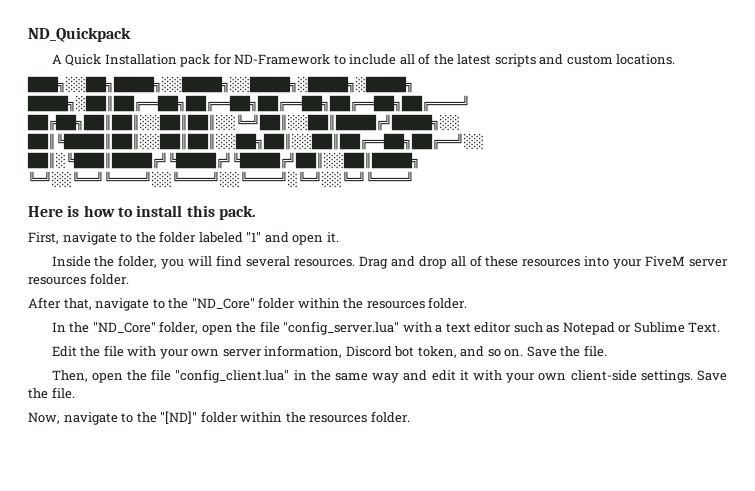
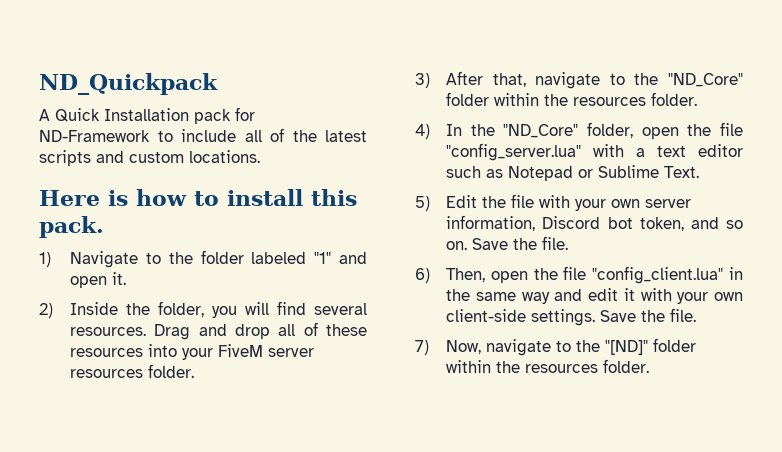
- ███╗░░██╗████╗░░████╗░░████╗░████╗░████╗ ████╗░██║██╔══██╗██╔══██╗██╔══██╗██╔══██╗██╔════╝ ██╔██╗██║██║░░██║██║░░╚═╝██║░░██║████╔╝████╗░░ ██║╚████║██║░░██║██║░░██╗██║░░██║██╔══██╗██╔══╝░░ ██║░╚███║████╔╝╚████╔╝╚████╔╝██║░░██║████╗ ╚═╝░░╚══╝╚════╝░░╚════╝░░╚════╝░╚═╝░░╚═╝╚════╝
- First, navigate to the folder labeled "1" and open it.
+ 1) Navigate to the folder labeled "1" and open it.
- Inside the folder, you will find several resources.
+ 2) Inside the folder, you will find several resources.
- After that, navigate to the "ND_Core" folder within the resources folder.
+ 3) After that, navigate to the "ND_Core" folder within the resources folder.
- In the "ND_Core" folder, open the file "config_server.lua" with a text editor such as Notepad or Sublime Text.
+ 4) In the "ND_Core" folder, open the file "config_server.lua" with a text editor such as Notepad or Sublime Text.
- Edit the file with your own server information, Discord bot token, and so on.
+ 5) Edit the file with your own server information, Discord bot token, and so on.
- Then, open the file "config_client.lua" in the same way and edit it with your own client-side settings.
+ 6) Then, open the file "config_client.lua" in the same way and edit it with your own client-side settings.
- Now, navigate to the "[ND]" folder within the resources folder.
+ 7) Now, navigate to the "[ND]" folder within the resources folder.

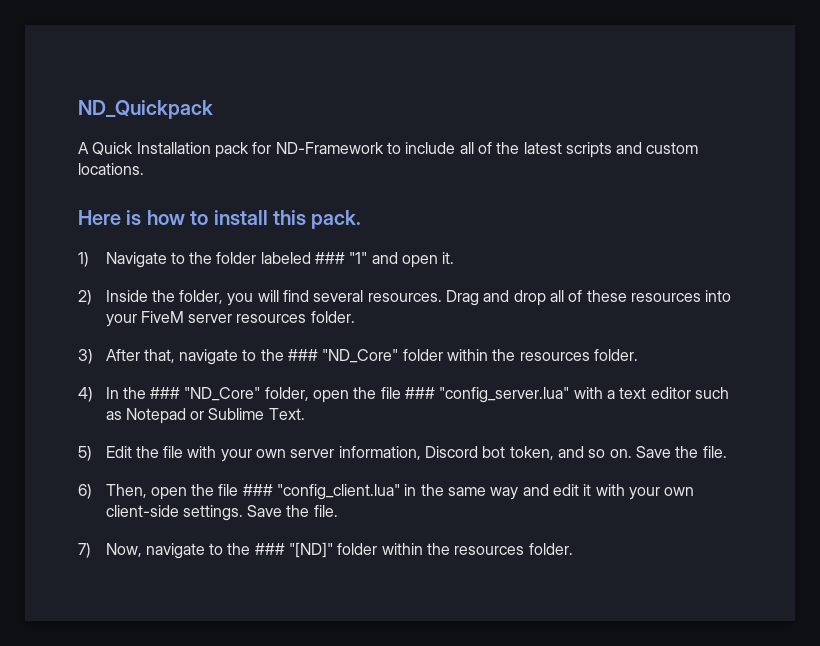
- 1) Navigate to the folder labeled "1" and open it.
+ 1) Navigate to the folder labeled ### "1" and open it.
- 3) After that, navigate to the "ND_Core" folder within the resources folder.
+ 3) After that, navigate to the ### "ND_Core" folder within the resources folder.
- 4) In the "ND_Core" folder, open the file "config_server.lua" with a text editor such as Notepad or Sublime Text.
+ 4) In the ### "ND_Core" folder, open the file ### "config_server.lua" with a text editor such as Notepad or Sublime Text.
- 6) Then, open the file "config_client.lua" in the same way and edit it with your own client-side settings.
+ 6) Then, open the file ### "config_client.lua" in the same way and edit it with your own client-side settings.
- 7) Now, navigate to the "[ND]" folder within the resources folder.
+ 7) Now, navigate to the ### "[ND]" folder within the resources folder.

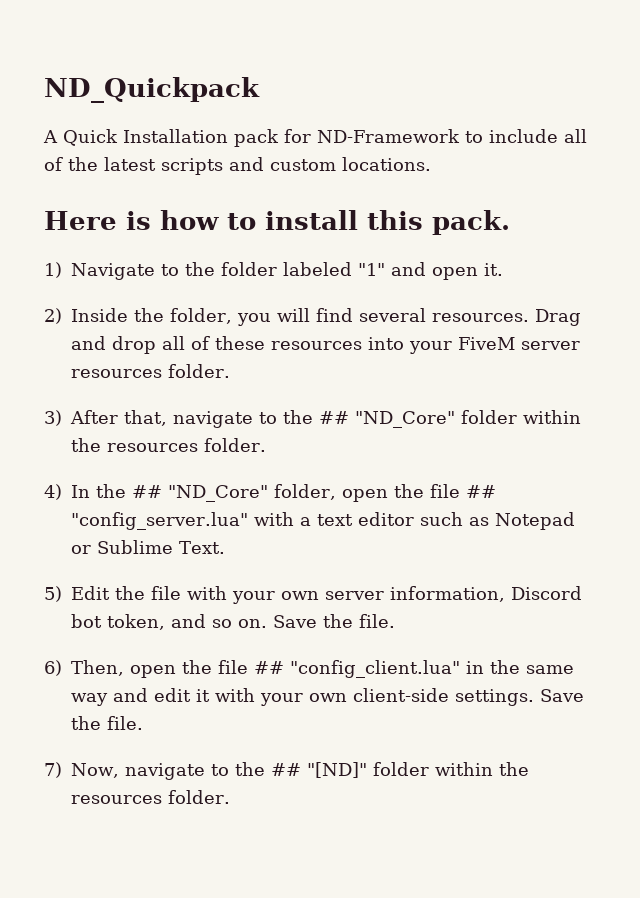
- 1) Navigate to the folder labeled ### "1" and open it.
+ 1) Navigate to the folder labeled "1" and open it.
- 3) After that, navigate to the ### "ND_Core" folder within the resources folder.
+ 3) After that, navigate to the ## "ND_Core" folder within the resources folder.
- 4) In the ### "ND_Core" folder, open the file ### "config_server.lua" with a text editor such as Notepad or Sublime Text.
+ 4) In the ## "ND_Core" folder, open the file ## "config_server.lua" with a text editor such as Notepad or Sublime Text.
- 6) Then, open the file ### "config_client.lua" in the same way and edit it with your own client-side settings.
+ 6) Then, open the file ## "config_client.lua" in the same way and edit it with your own client-side settings.
- 7) Now, navigate to the ### "[ND]" folder within the resources folder.
+ 7) Now, navigate to the ## "[ND]" folder within the resources folder.

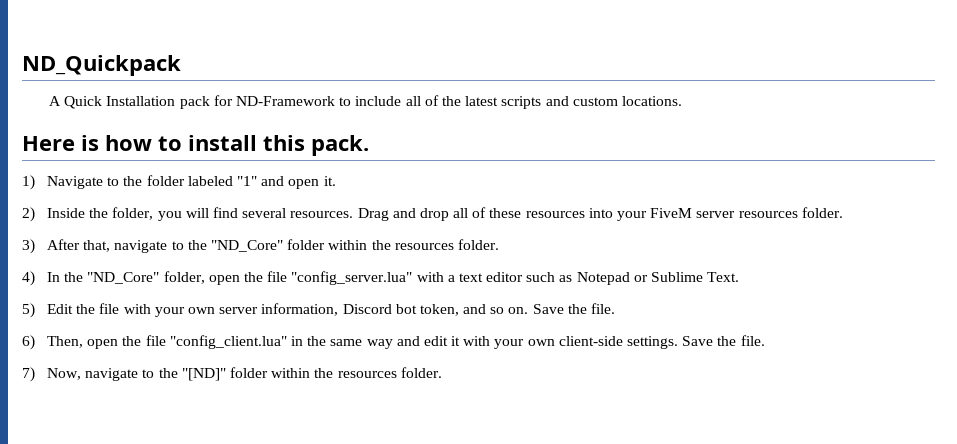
- 3) After that, navigate to the ## "ND_Core" folder within the resources folder.
+ 3) After that, navigate to the "ND_Core" folder within the resources folder.
- 4) In the ## "ND_Core" folder, open the file ## "config_server.lua" with a text editor such as Notepad or Sublime Text.
+ 4) In the "ND_Core" folder, open the file "config_server.lua" with a text editor such as Notepad or Sublime Text.
- 6) Then, open the file ## "config_client.lua" in the same way and edit it with your own client-side settings.
+ 6) Then, open the file "config_client.lua" in the same way and edit it with your own client-side settings.
- 7) Now, navigate to the ## "[ND]" folder within the resources folder.
+ 7) Now, navigate to the "[ND]" folder within the resources folder.

